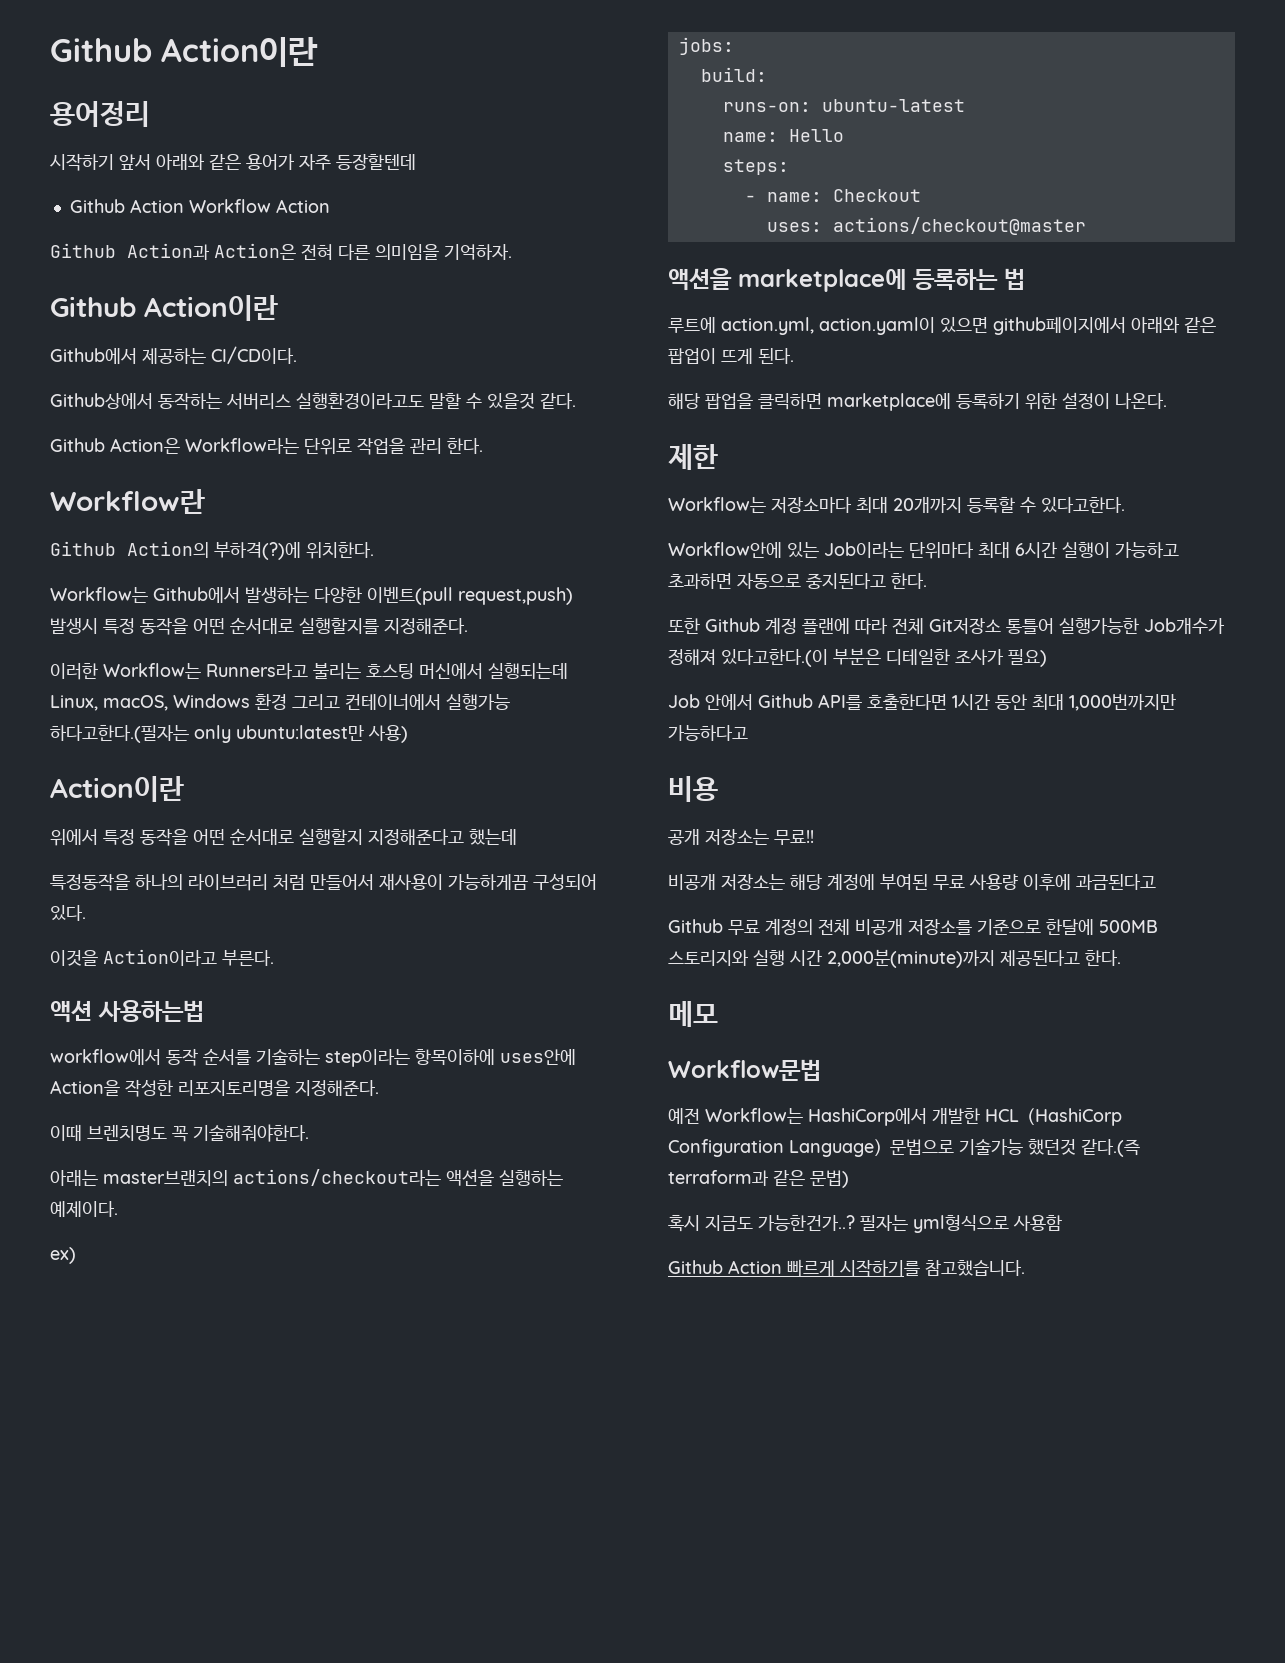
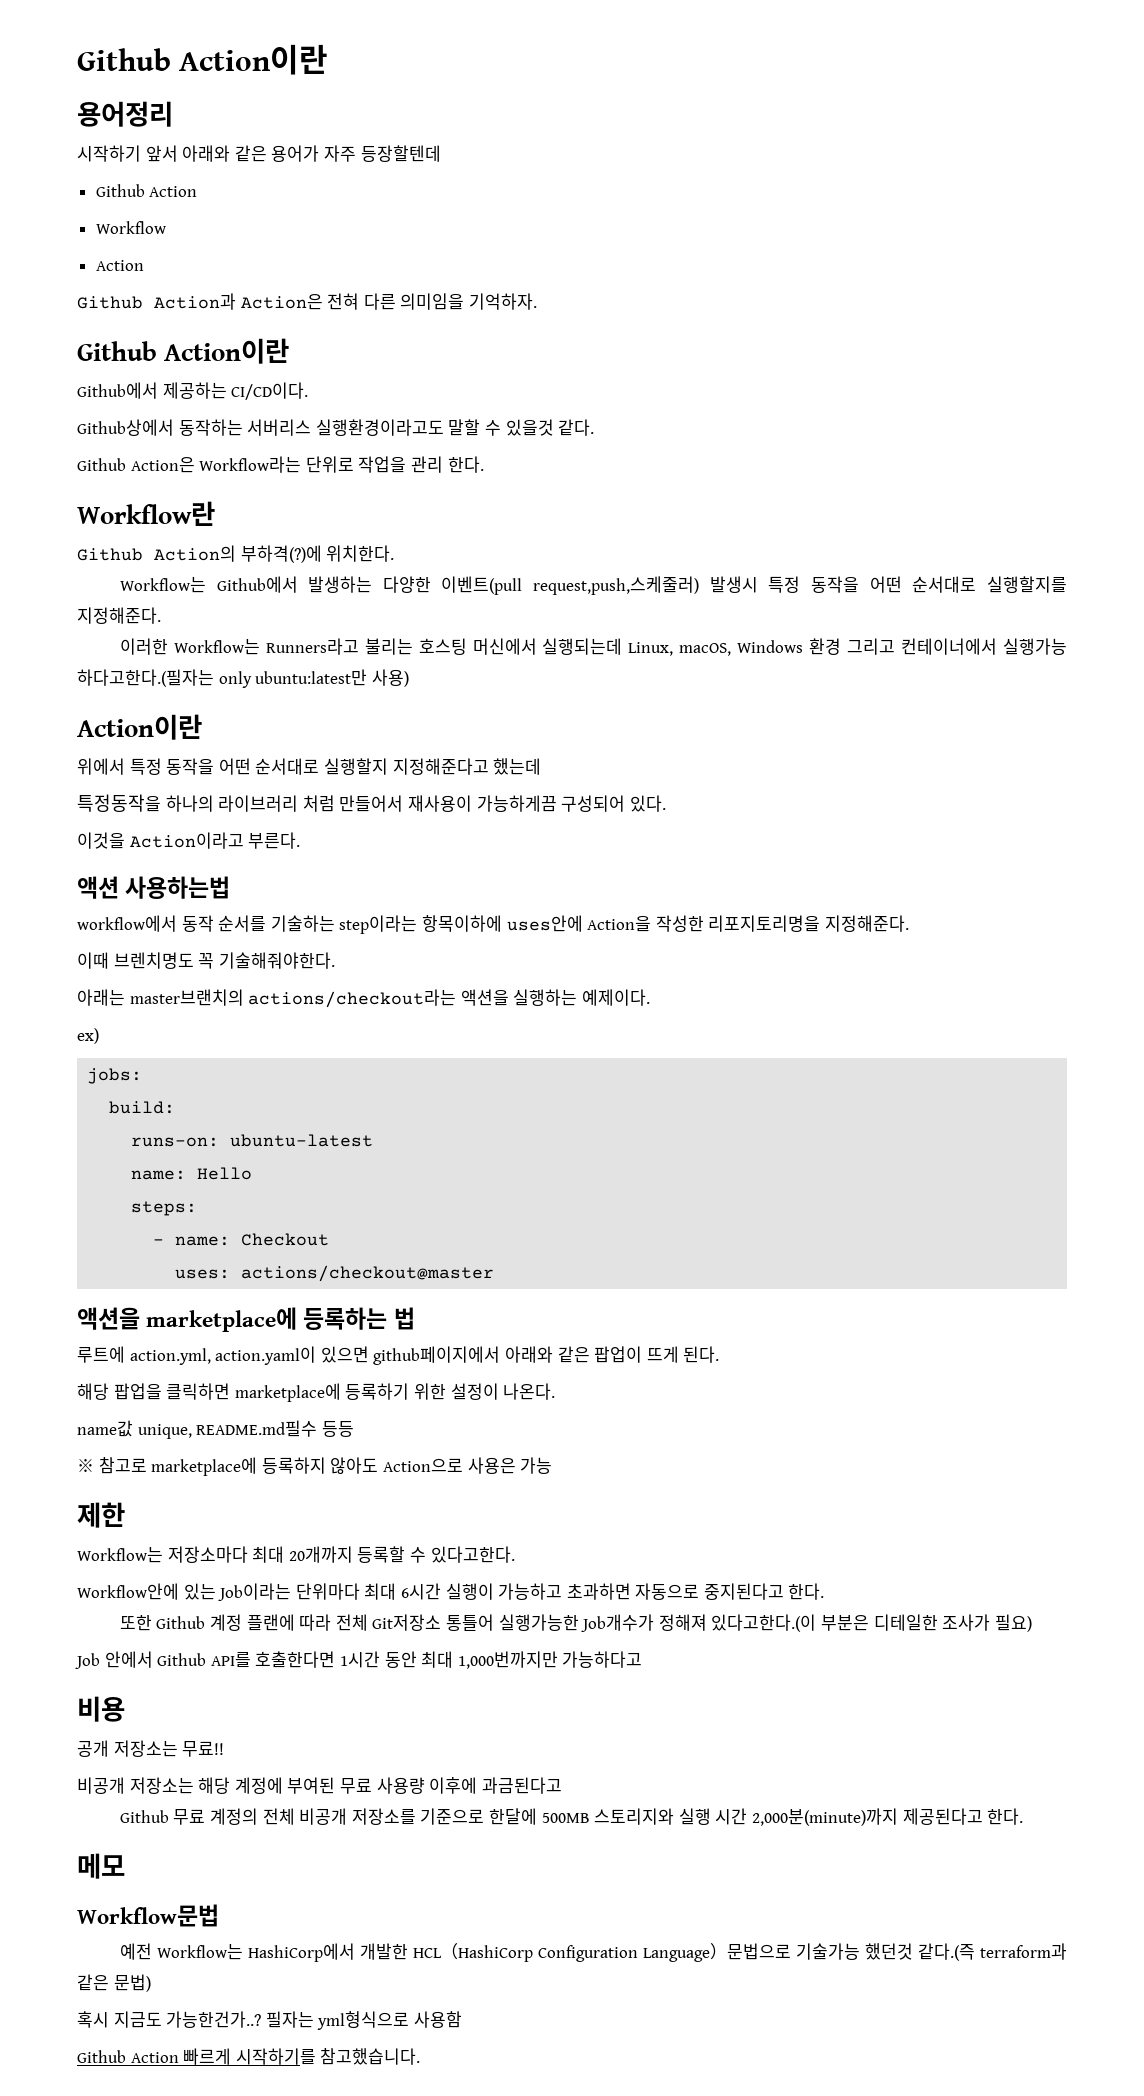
  시작하기 앞서 아래와 같은 용어가 자주 등장할텐데
- Github Action Workflow Action
+ Github Action
+ Workflow
+ Action
- Workflow는 Github에서 발생하는 다양한 이벤트(pull request,push) 발생시 특정 동작을 어떤 순서대로 실행할지를 지정해준다.
+ Workflow는 Github에서 발생하는 다양한 이벤트(pull request,push,스케줄러) 발생시 특정 동작을 어떤 순서대로 실행할지를 지정해준다.
+ name값 unique, README.md필수 등등
+ ※ 참고로 marketplace에 등록하지 않아도 Action으로 사용은 가능

